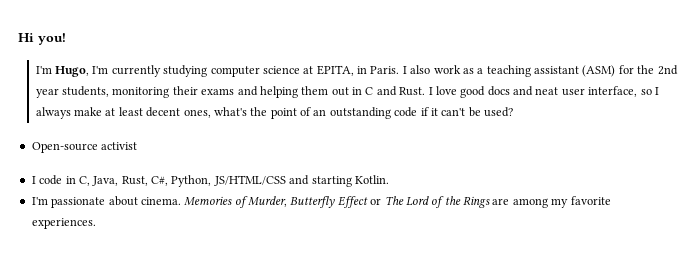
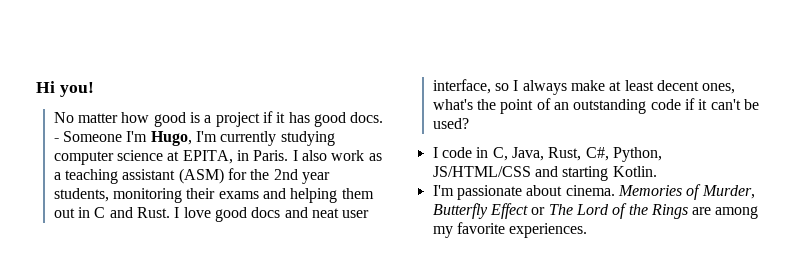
- I'm Hugo, I'm currently studying computer science at EPITA, in Paris.
+ No matter how good is a project if it has good docs. - Someone I'm Hugo, I'm currently studying computer science at EPITA, in Paris.
- Open-source activist

